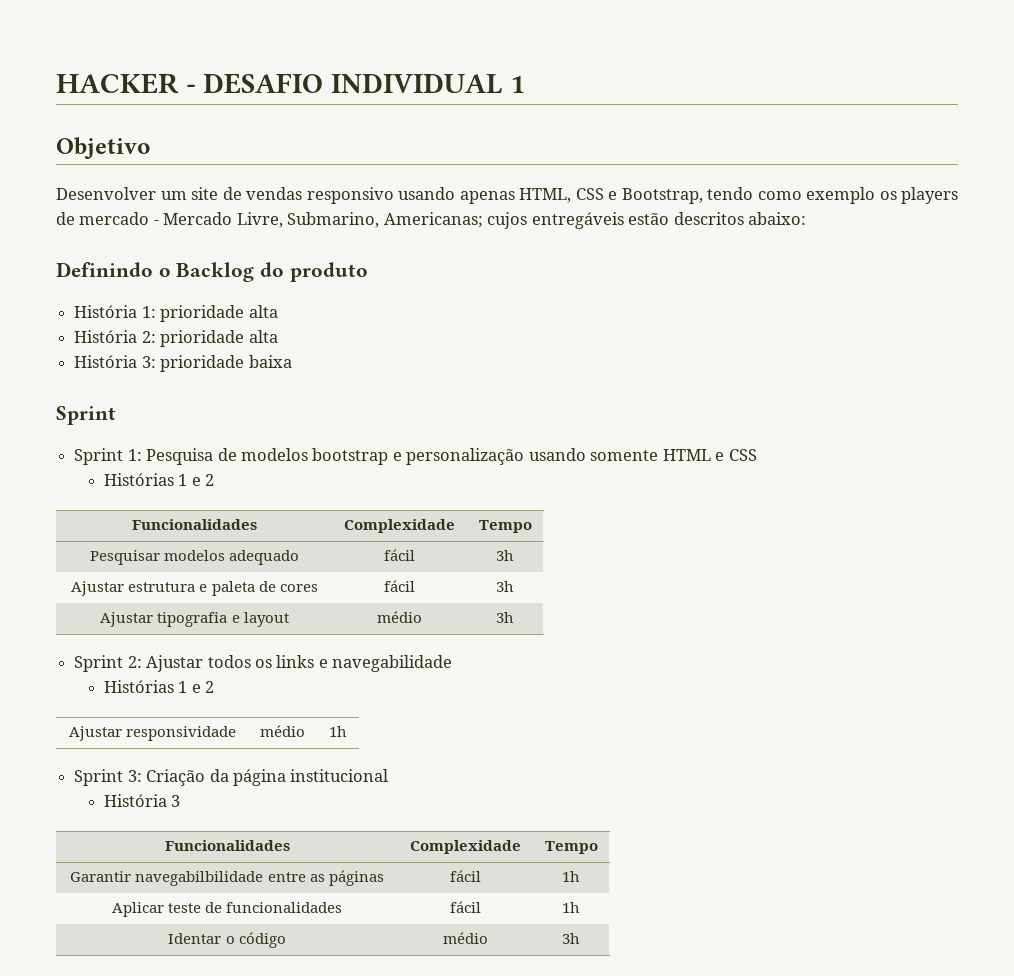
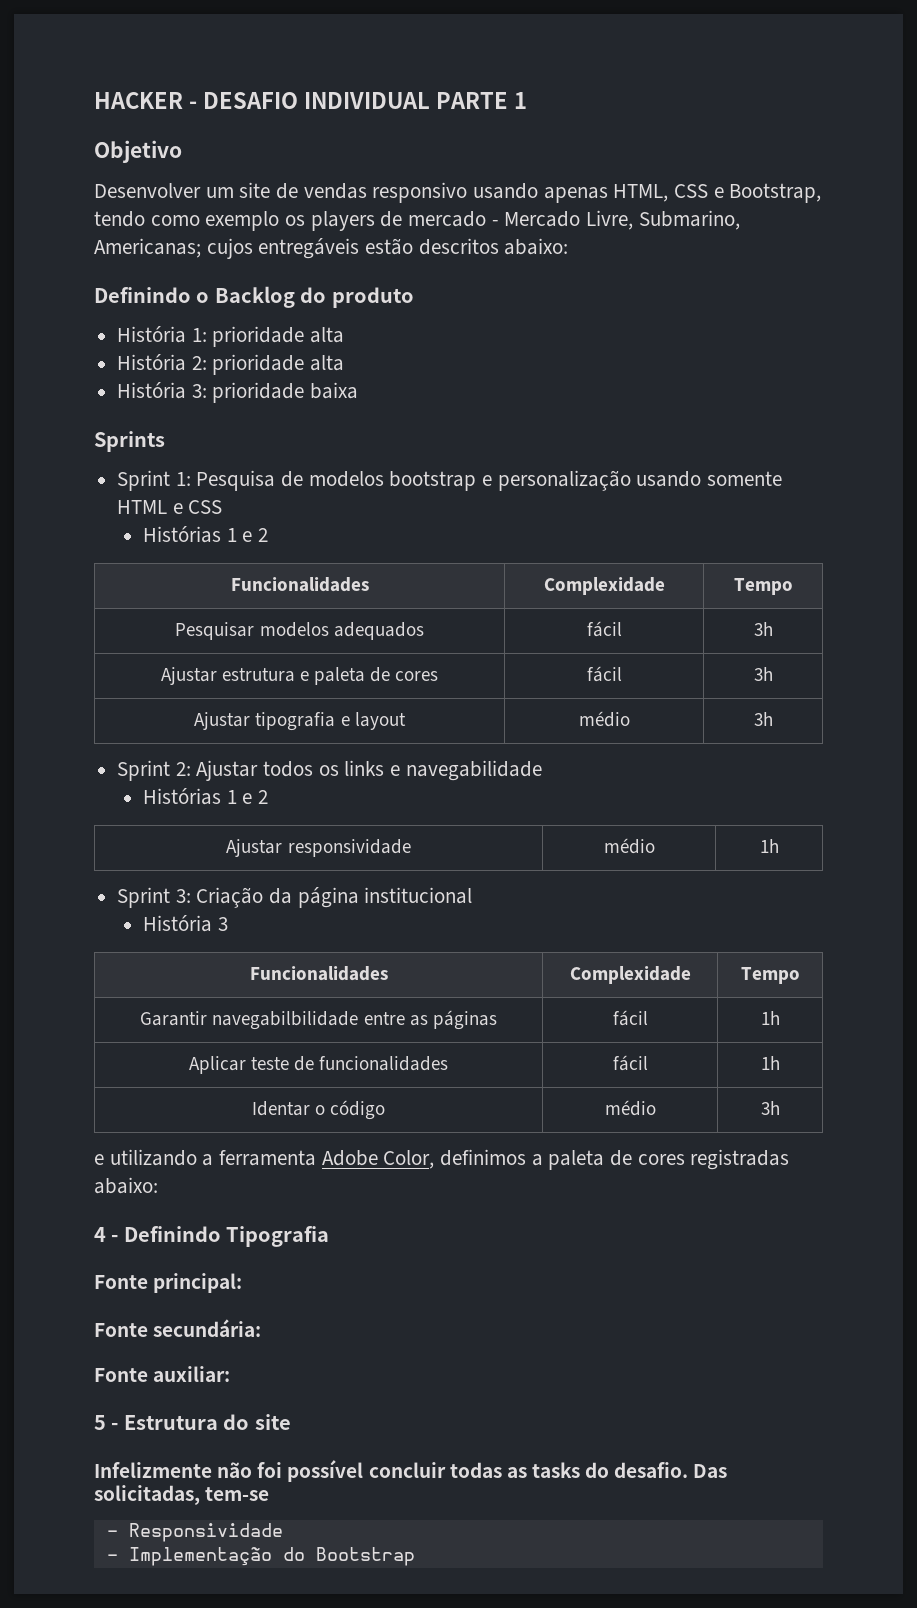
- HACKER - DESAFIO INDIVIDUAL 1
+ HACKER - DESAFIO INDIVIDUAL PARTE 1
  História 3: prioridade baixa
- Sprint
+ Sprints
- Pesquisar modelos adequado | fácil | 3h
+ Pesquisar modelos adequados | fácil | 3h
+ e utilizando a ferramenta Adobe Color, definimos a paleta de cores registradas abaixo:
+ 4 - Definindo Tipografia
+ Fonte principal:
+ Fonte secundária:
+ Fonte auxiliar:
+ 5 - Estrutura do site
+ Infelizmente não foi possível concluir todas as tasks do desafio. Das solicitadas, tem-se
+ - Responsividade
+ - Implementação do Bootstrap

